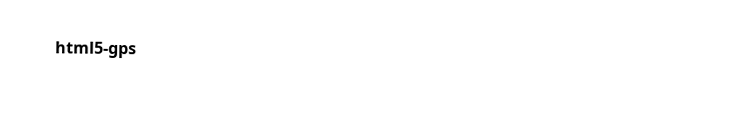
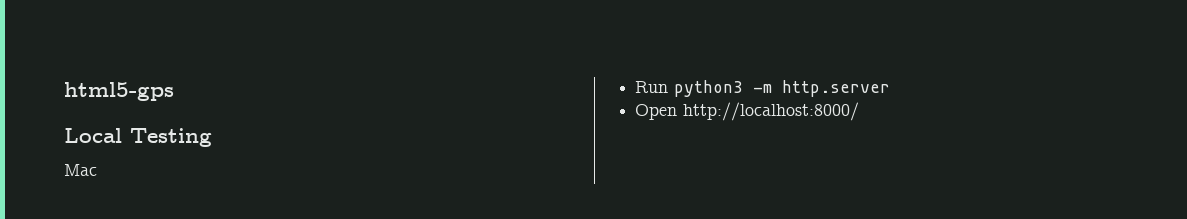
+ Local Testing
+ Mac
+ Run python3 -m http.server
+ Open http://localhost:8000/

